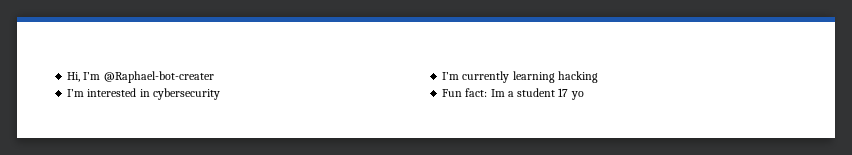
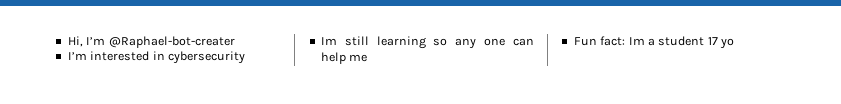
- I’m currently learning hacking
+ Im still learning so any one can help me

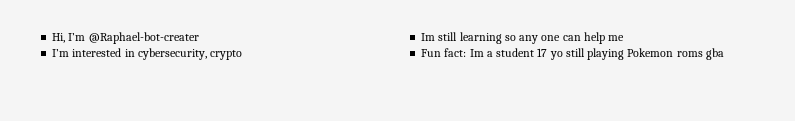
- I’m interested in cybersecurity
+ I’m interested in cybersecurity, crypto
- Fun fact: Im a student 17 yo
+ Fun fact: Im a student 17 yo still playing Pokemon roms gba

